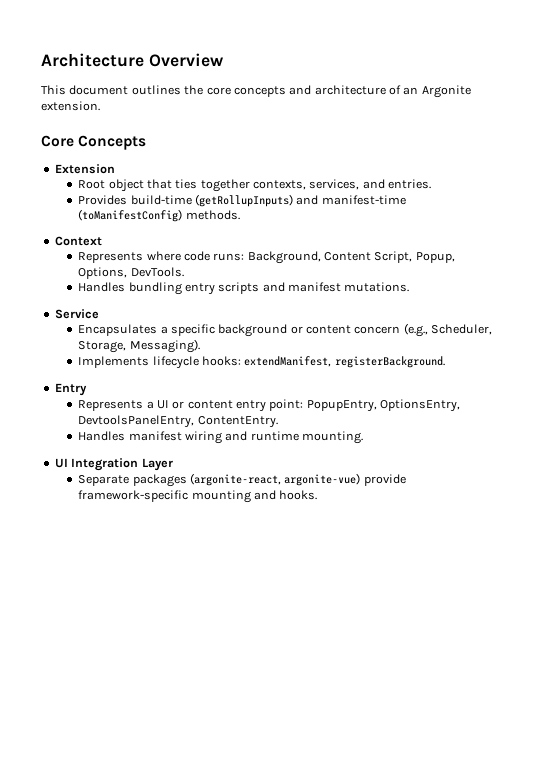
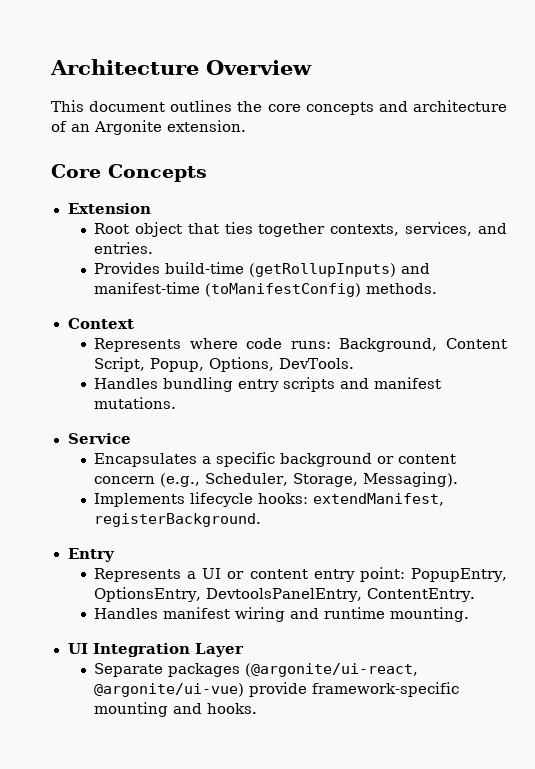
- Separate packages (argonite-react, argonite-vue) provide framework-specific mounting and hooks.
+ Separate packages (@argonite/ui-react, @argonite/ui-vue) provide framework-specific mounting and hooks.

